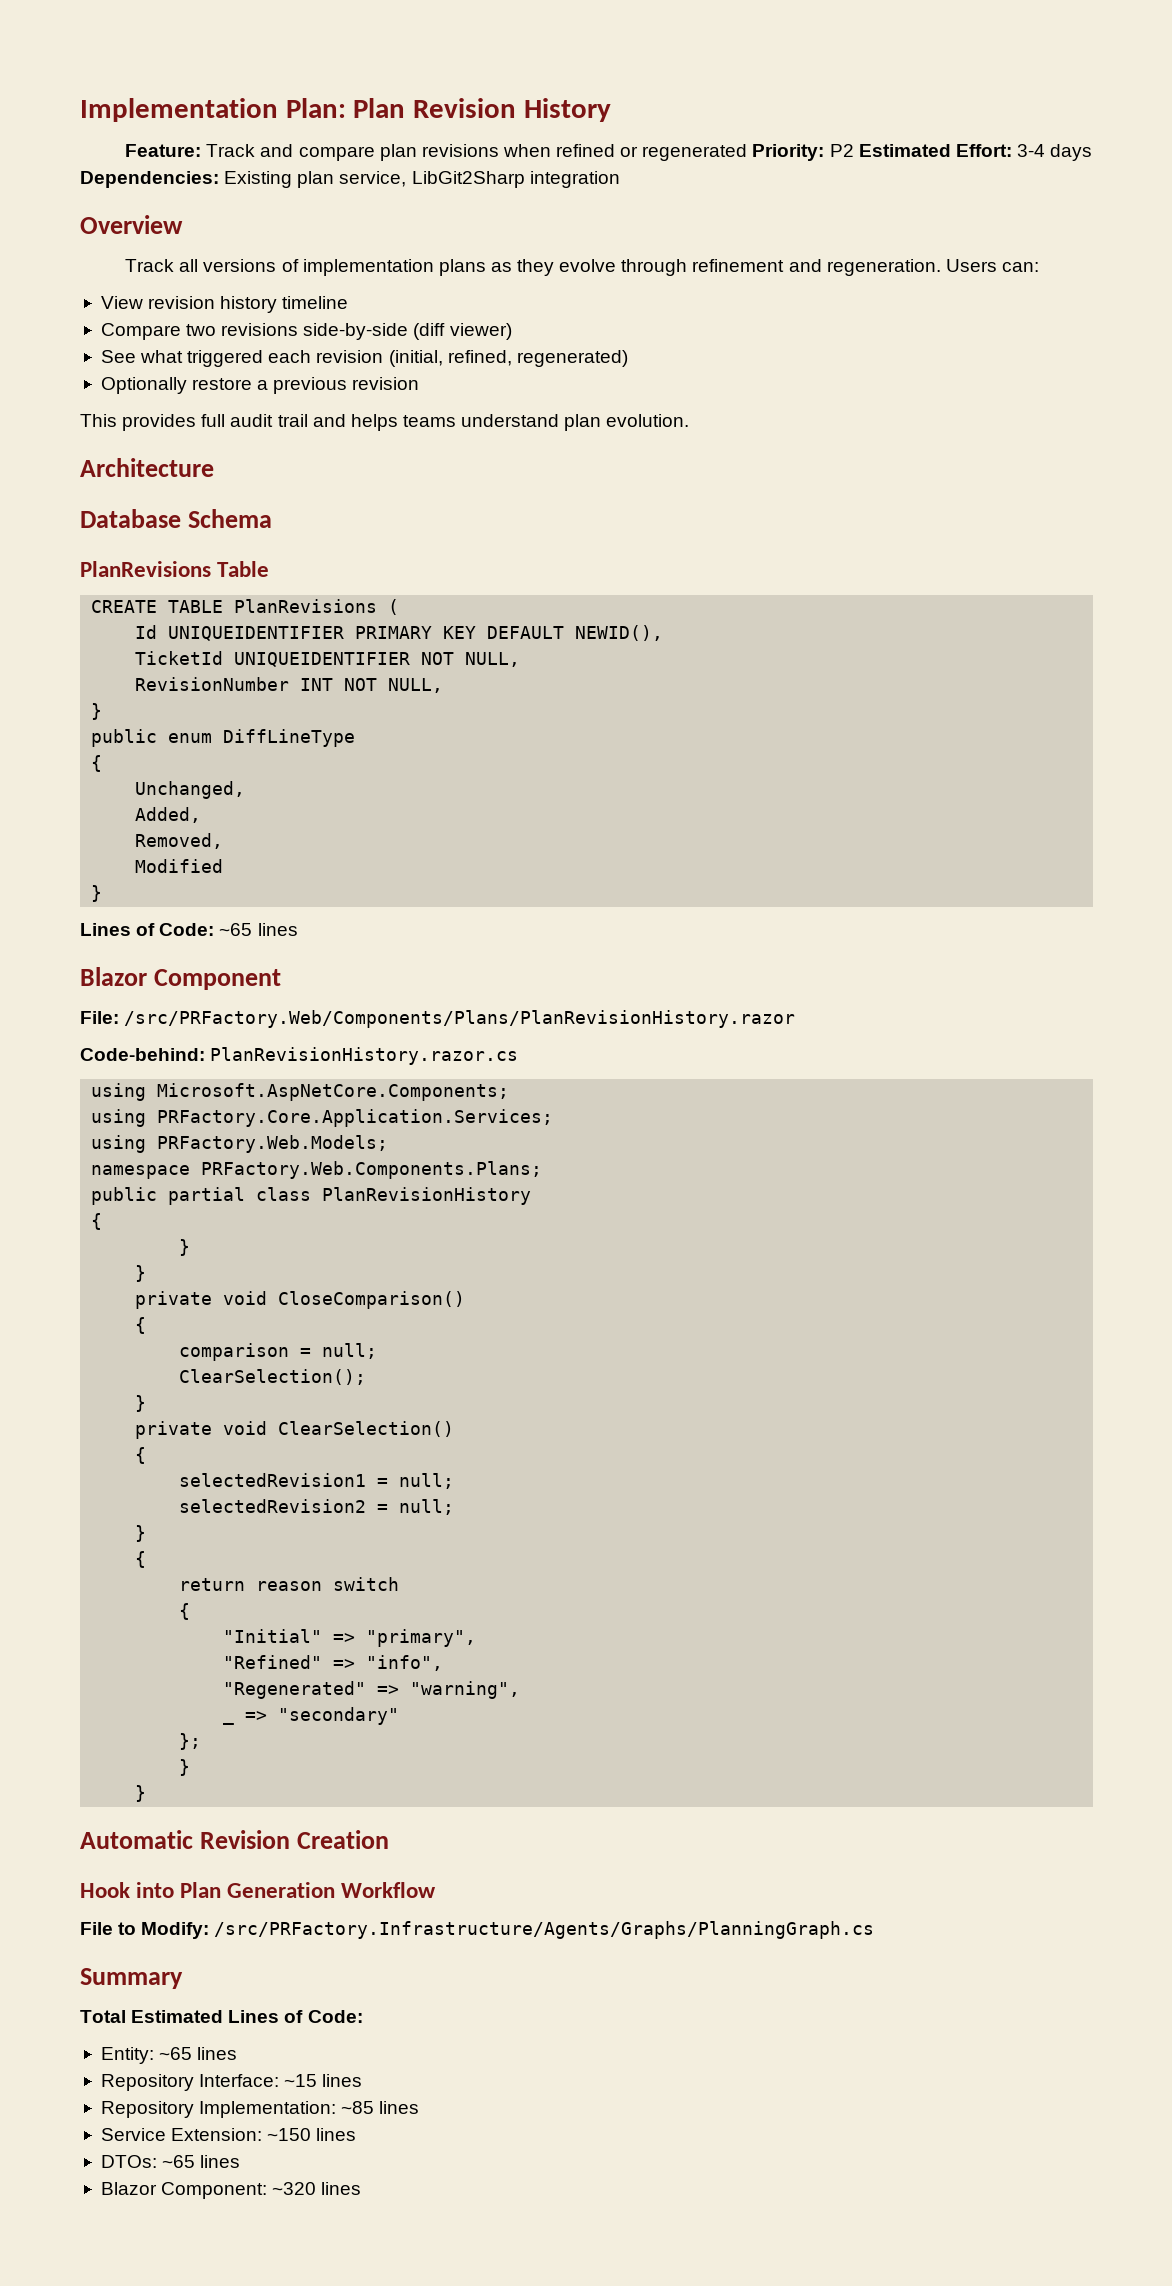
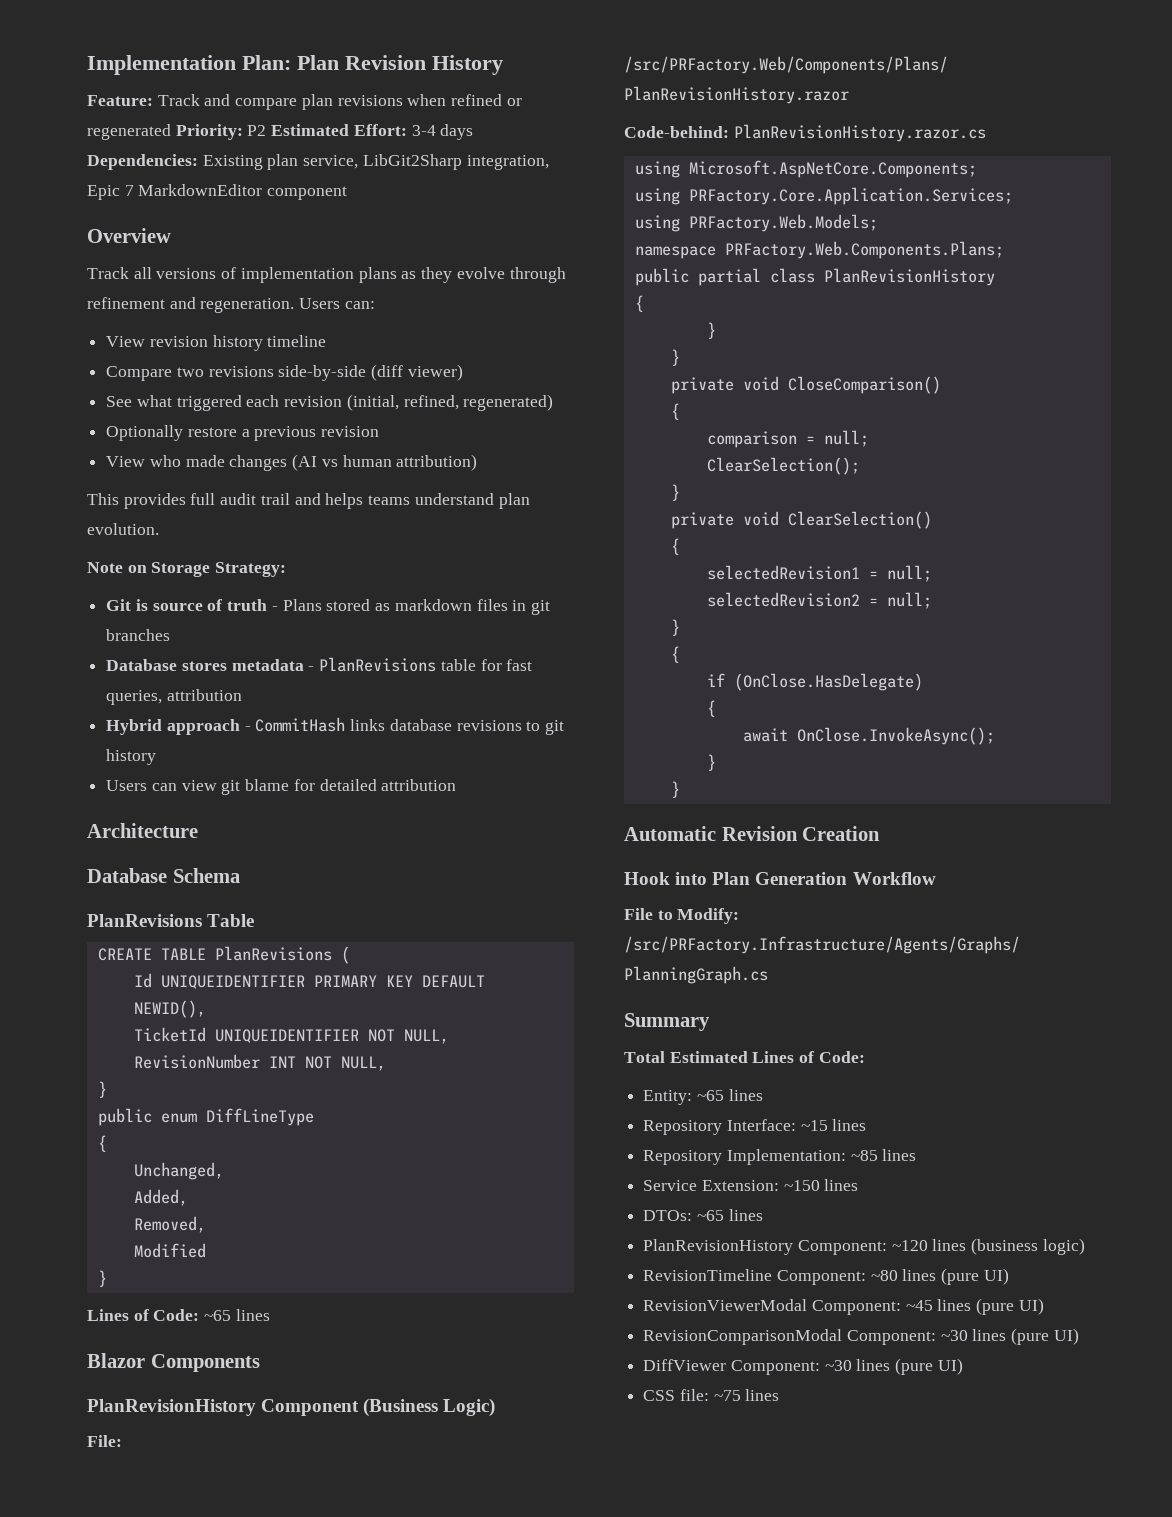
- Feature: Track and compare plan revisions when refined or regenerated Priority: P2 Estimated Effort: 3-4 days Dependencies: Existing plan service, LibGit2Sharp integration
+ Feature: Track and compare plan revisions when refined or regenerated Priority: P2 Estimated Effort: 3-4 days Dependencies: Existing plan service, LibGit2Sharp integration, Epic 7 MarkdownEditor component
+ View who made changes (AI vs human attribution)
+ Note on Storage Strategy:
+ Git is source of truth - Plans stored as markdown files in git branches
+ Database stores metadata - PlanRevisions table for fast queries, attribution
+ Hybrid approach - CommitHash links database revisions to git history
+ Users can view git blame for detailed attribution
- Blazor Component
+ Blazor Components
+ PlanRevisionHistory Component (Business Logic)
- return reason switch
+ if (OnClose.HasDelegate)
  {
- "Initial" => "primary",
- "Refined" => "info",
- "Regenerated" => "warning",
- _ => "secondary"
- };
+ await OnClose.InvokeAsync();
- Blazor Component: ~320 lines
+ PlanRevisionHistory Component: ~120 lines (business logic)
+ RevisionTimeline Component: ~80 lines (pure UI)
+ RevisionViewerModal Component: ~45 lines (pure UI)
+ RevisionComparisonModal Component: ~30 lines (pure UI)
+ DiffViewer Component: ~30 lines (pure UI)
+ CSS file: ~75 lines

